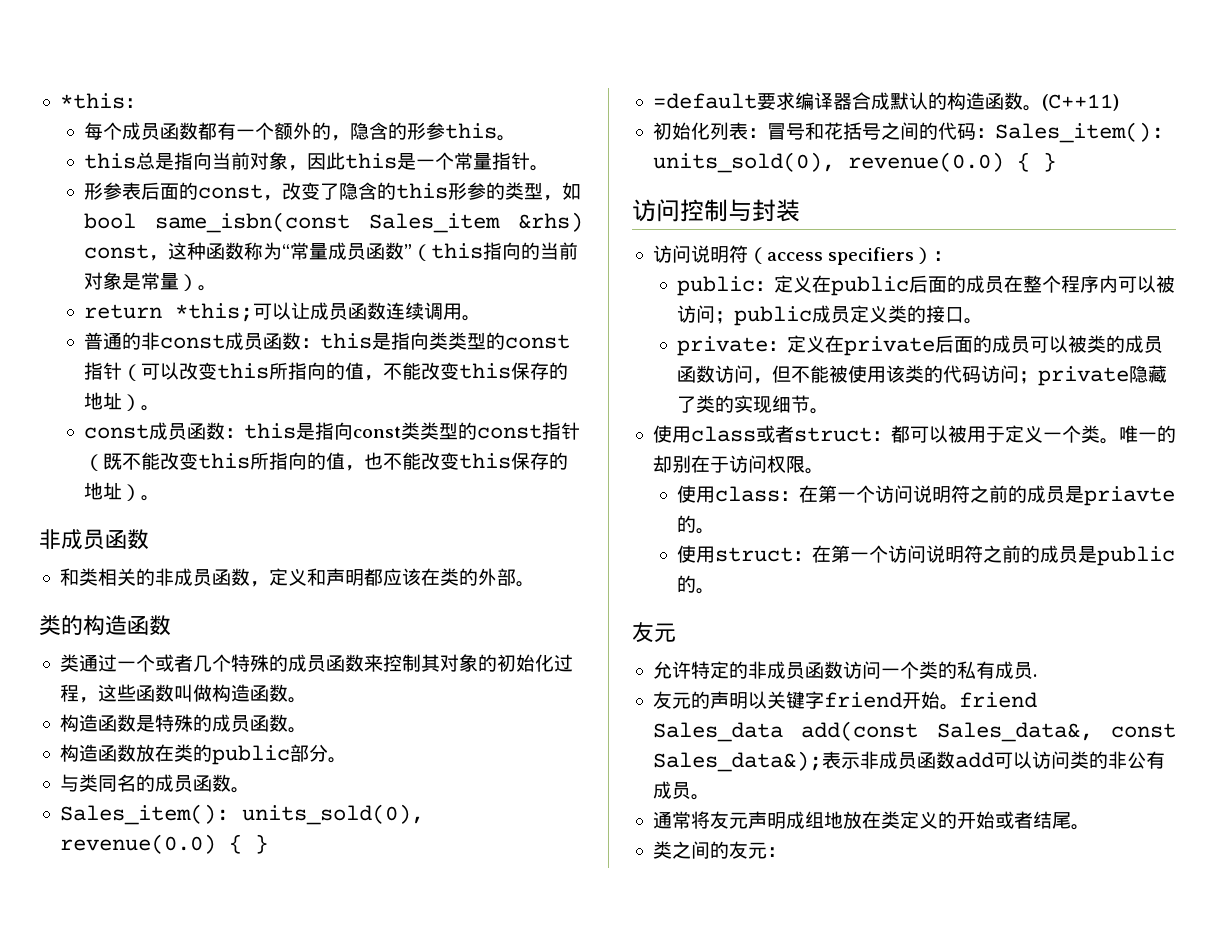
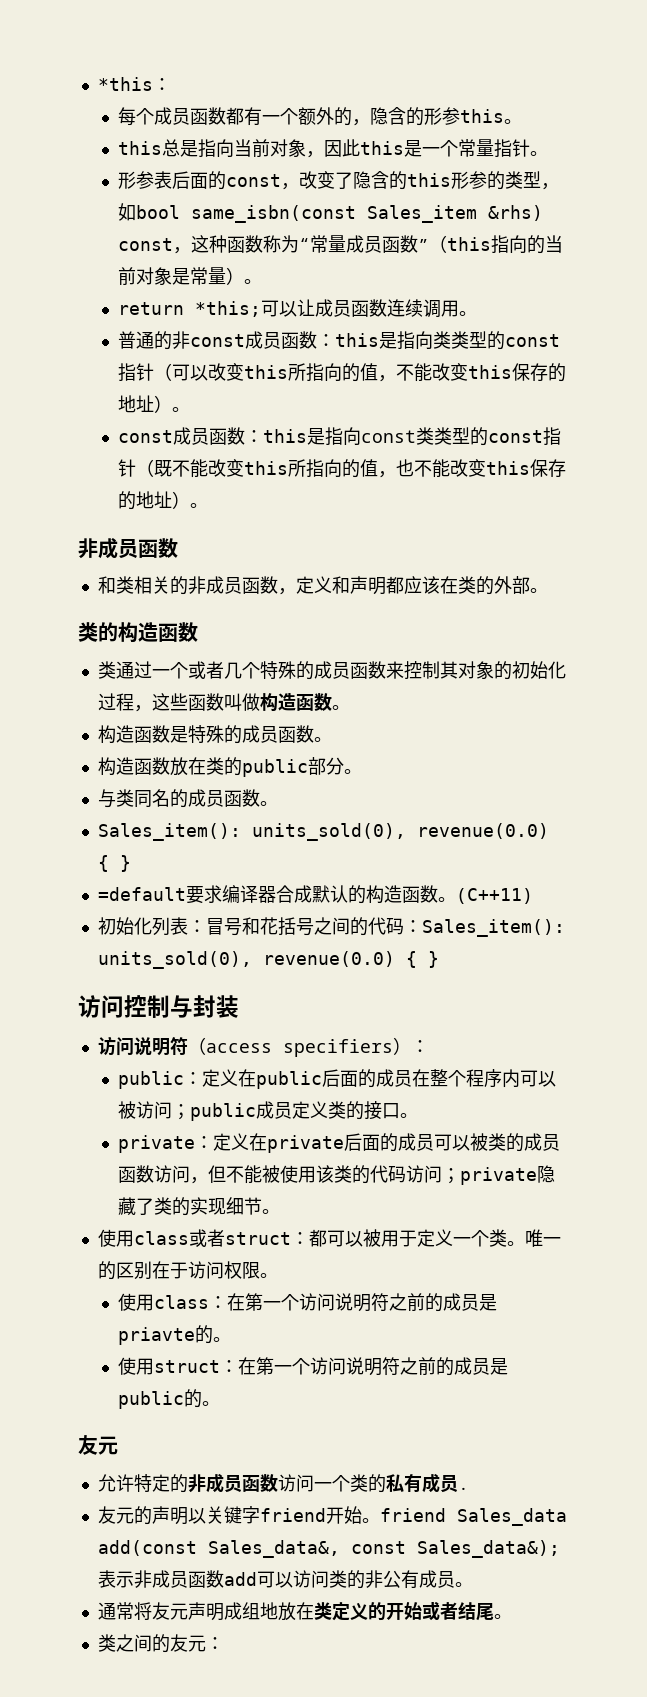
- 唯一的却别在于访问权限。
+ 唯一的区别在于访问权限。

